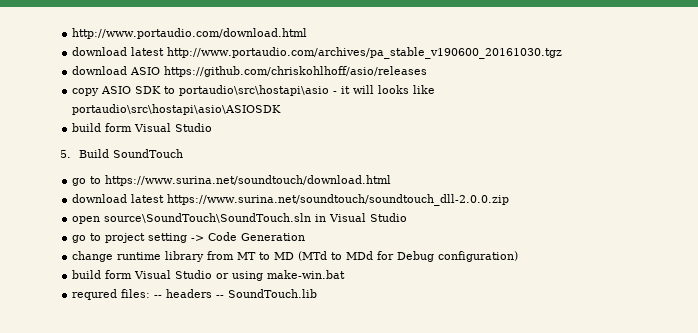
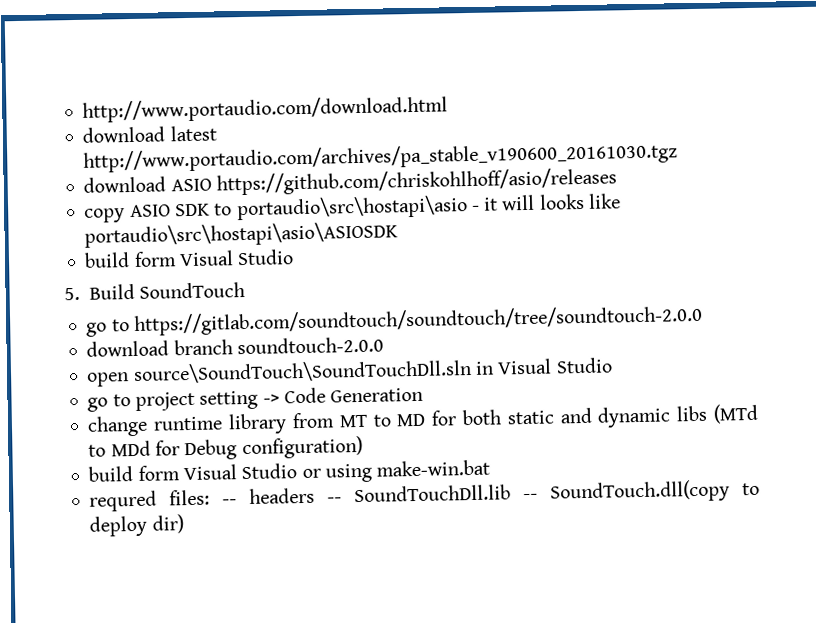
- go to https://www.surina.net/soundtouch/download.html
- download latest https://www.surina.net/soundtouch/soundtouch_dll-2.0.0.zip
+ go to https://gitlab.com/soundtouch/soundtouch/tree/soundtouch-2.0.0
+ download branch soundtouch-2.0.0
- open source\SoundTouch\SoundTouch.sln in Visual Studio
+ open source\SoundTouch\SoundTouchDll.sln in Visual Studio
- change runtime library from MT to MD (MTd to MDd for Debug configuration)
+ change runtime library from MT to MD for both static and dynamic libs (MTd to MDd for Debug configuration)
- requred files: -- headers -- SoundTouch.lib
+ requred files: -- headers -- SoundTouchDll.lib -- SoundTouch.dll(copy to deploy dir)

